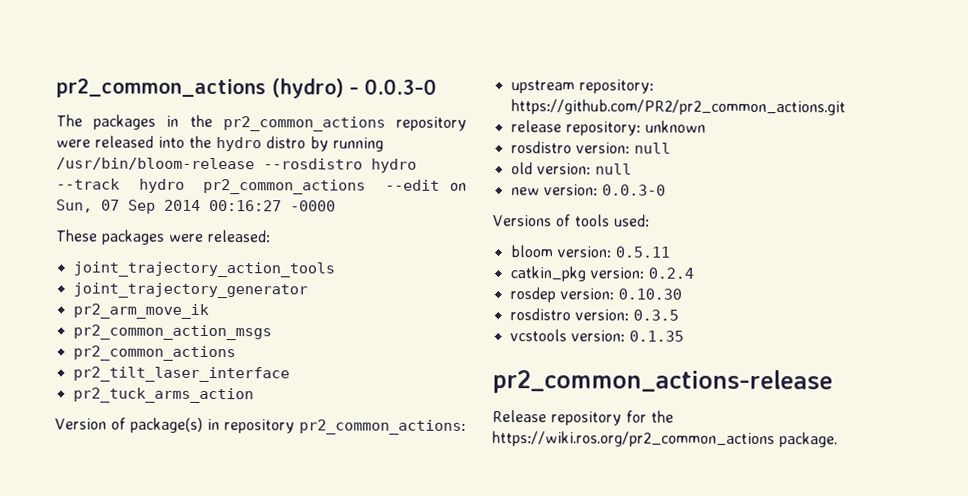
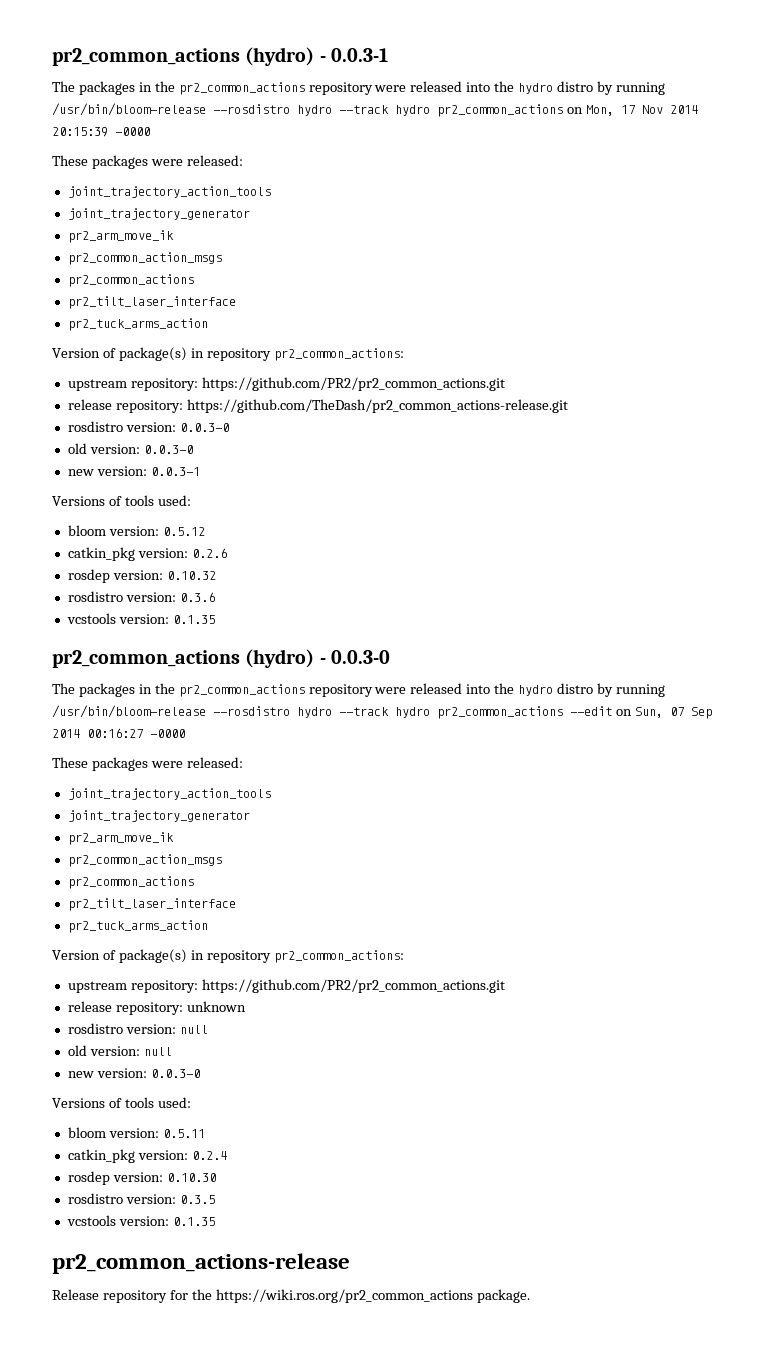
+ pr2_common_actions (hydro) - 0.0.3-1
+ The packages in the pr2_common_actions repository were released into the hydro distro by running /usr/bin/bloom-release --rosdistro hydro --track hydro pr2_common_actions on Mon, 17 Nov 2014 20:15:39 -0000
+ These packages were released:
+ joint_trajectory_action_tools
+ joint_trajectory_generator
+ pr2_arm_move_ik
+ pr2_common_action_msgs
+ pr2_common_actions
+ pr2_tilt_laser_interface
+ pr2_tuck_arms_action
+ Version of package(s) in repository pr2_common_actions:
+ upstream repository: https://github.com/PR2/pr2_common_actions.git
+ release repository: https://github.com/TheDash/pr2_common_actions-release.git
+ rosdistro version: 0.0.3-0
+ old version: 0.0.3-0
+ new version: 0.0.3-1
+ Versions of tools used:
+ bloom version: 0.5.12
+ catkin_pkg version: 0.2.6
+ rosdep version: 0.10.32
+ rosdistro version: 0.3.6
+ vcstools version: 0.1.35

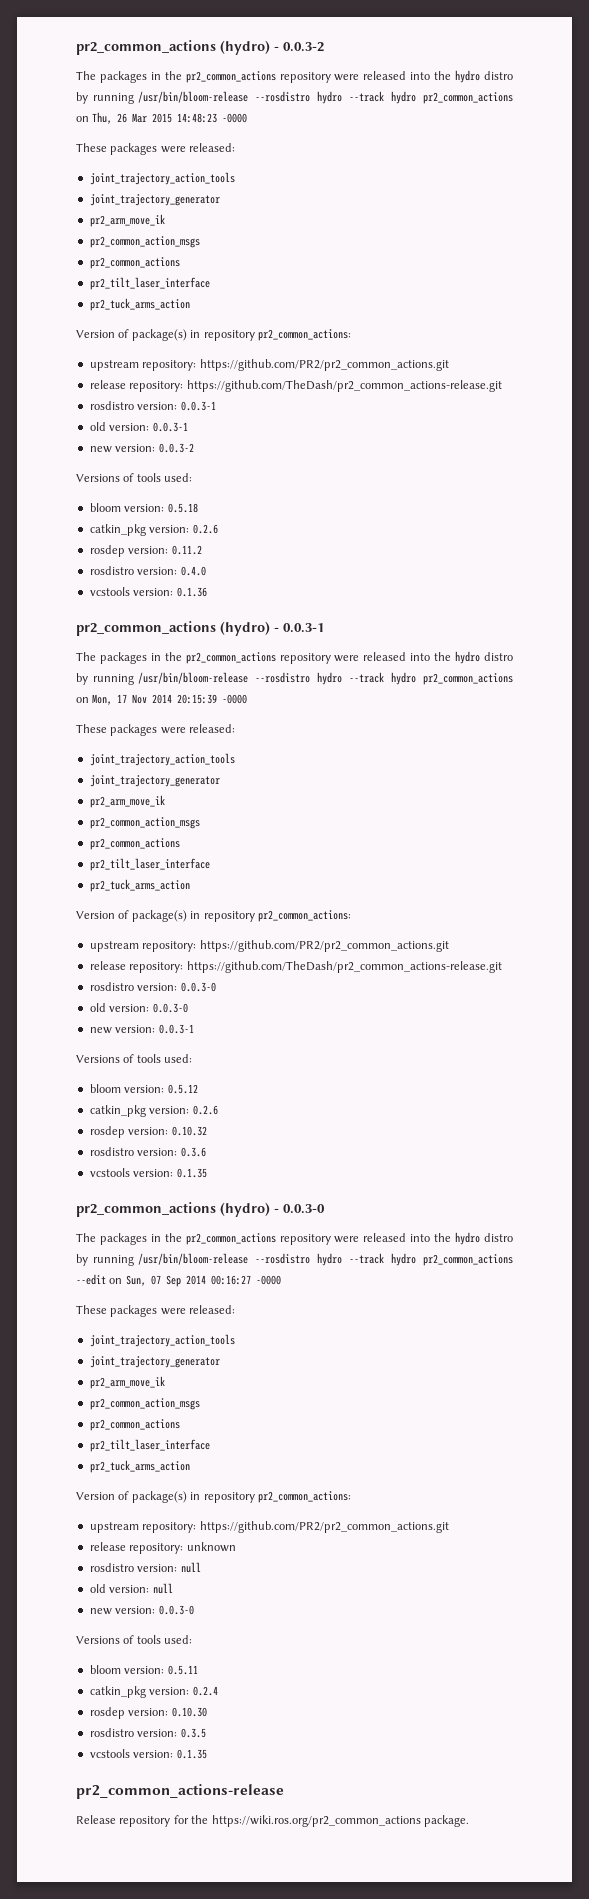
+ pr2_common_actions (hydro) - 0.0.3-2
+ The packages in the pr2_common_actions repository were released into the hydro distro by running /usr/bin/bloom-release --rosdistro hydro --track hydro pr2_common_actions on Thu, 26 Mar 2015 14:48:23 -0000
+ These packages were released:
+ joint_trajectory_action_tools
+ joint_trajectory_generator
+ pr2_arm_move_ik
+ pr2_common_action_msgs
+ pr2_common_actions
+ pr2_tilt_laser_interface
+ pr2_tuck_arms_action
+ Version of package(s) in repository pr2_common_actions:
+ upstream repository: https://github.com/PR2/pr2_common_actions.git
+ release repository: https://github.com/TheDash/pr2_common_actions-release.git
+ rosdistro version: 0.0.3-1
+ old version: 0.0.3-1
+ new version: 0.0.3-2
+ Versions of tools used:
+ bloom version: 0.5.18
+ catkin_pkg version: 0.2.6
+ rosdep version: 0.11.2
+ rosdistro version: 0.4.0
+ vcstools version: 0.1.36

